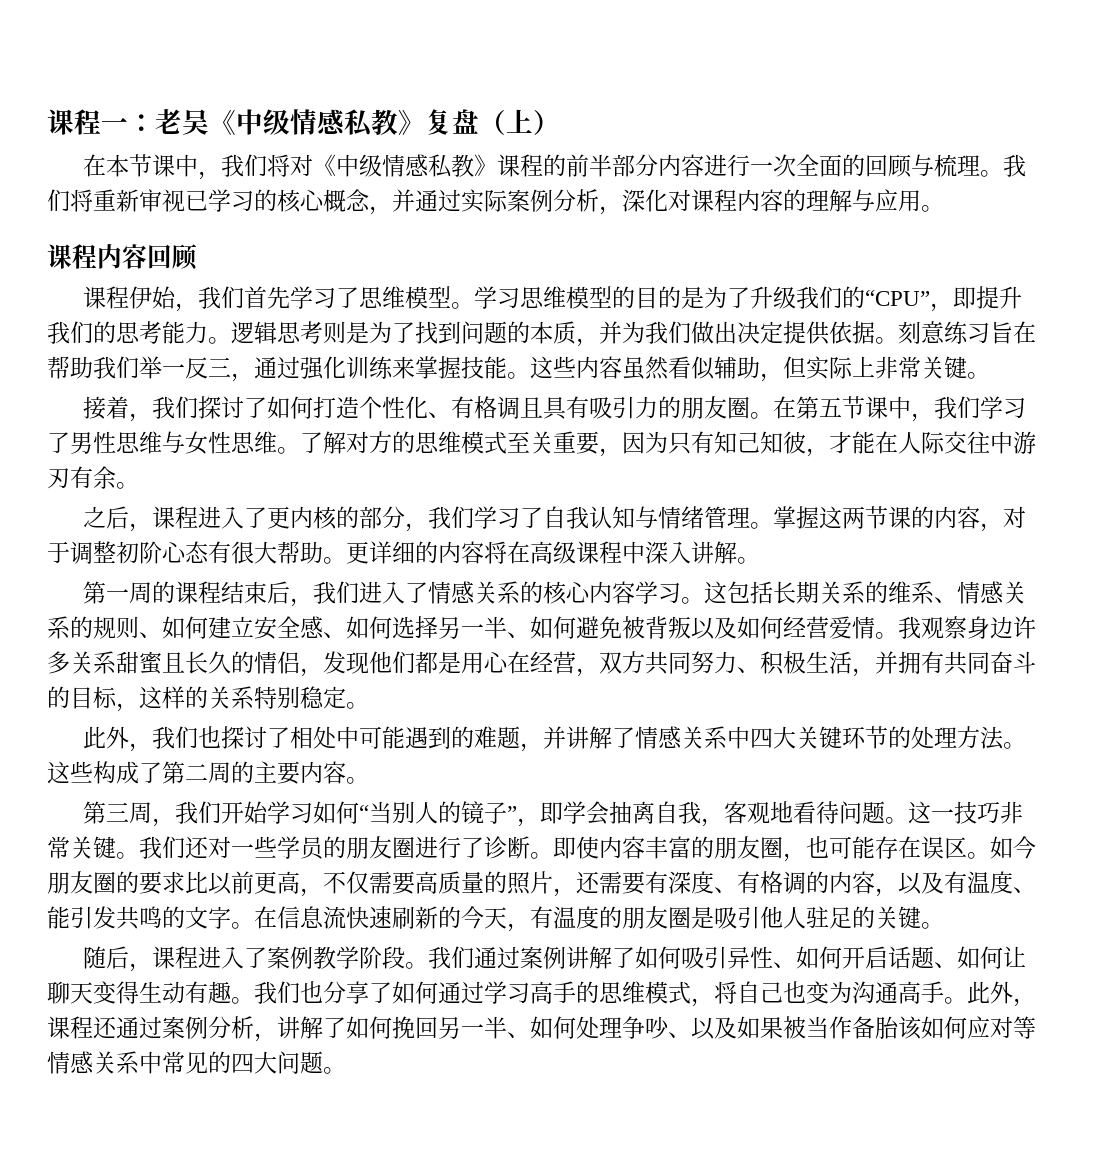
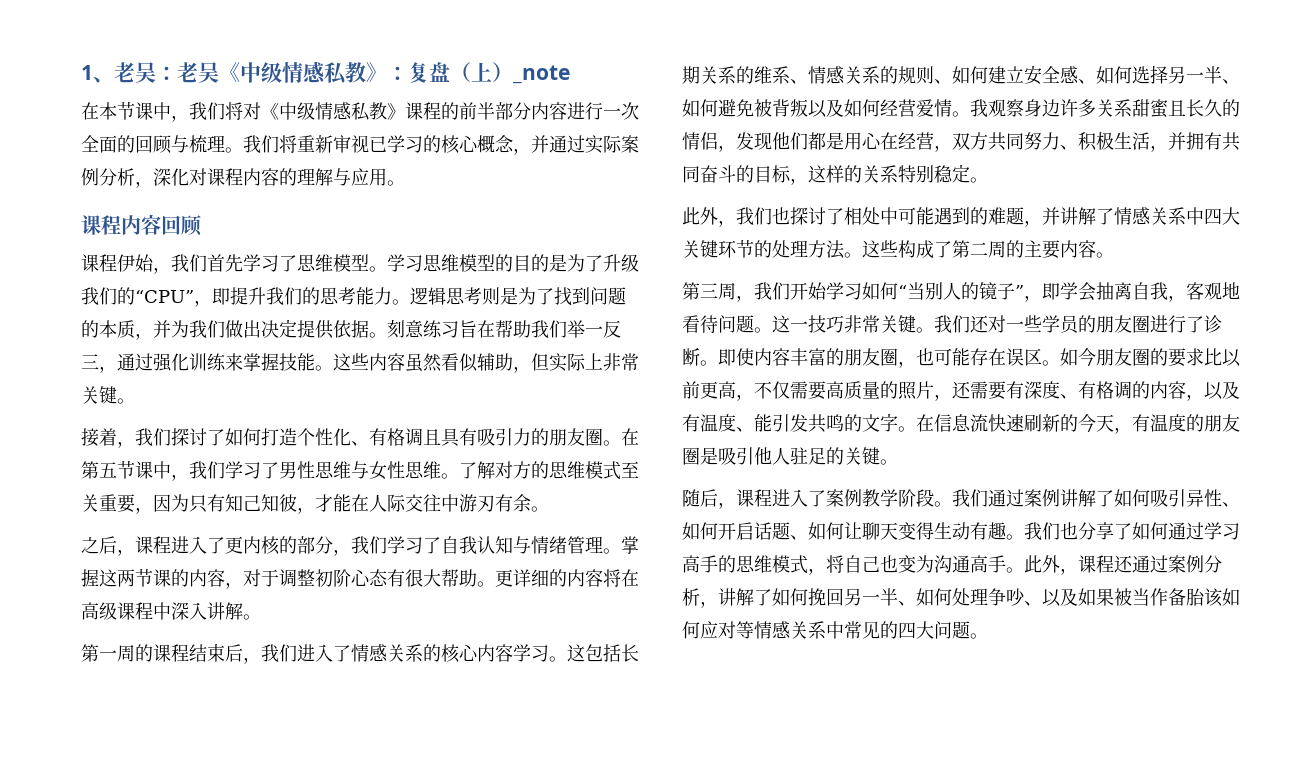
- 课程一：老吴《中级情感私教》复盘（上）
+ 1、老吴：老吴《中级情感私教》：复盘（上）_note

